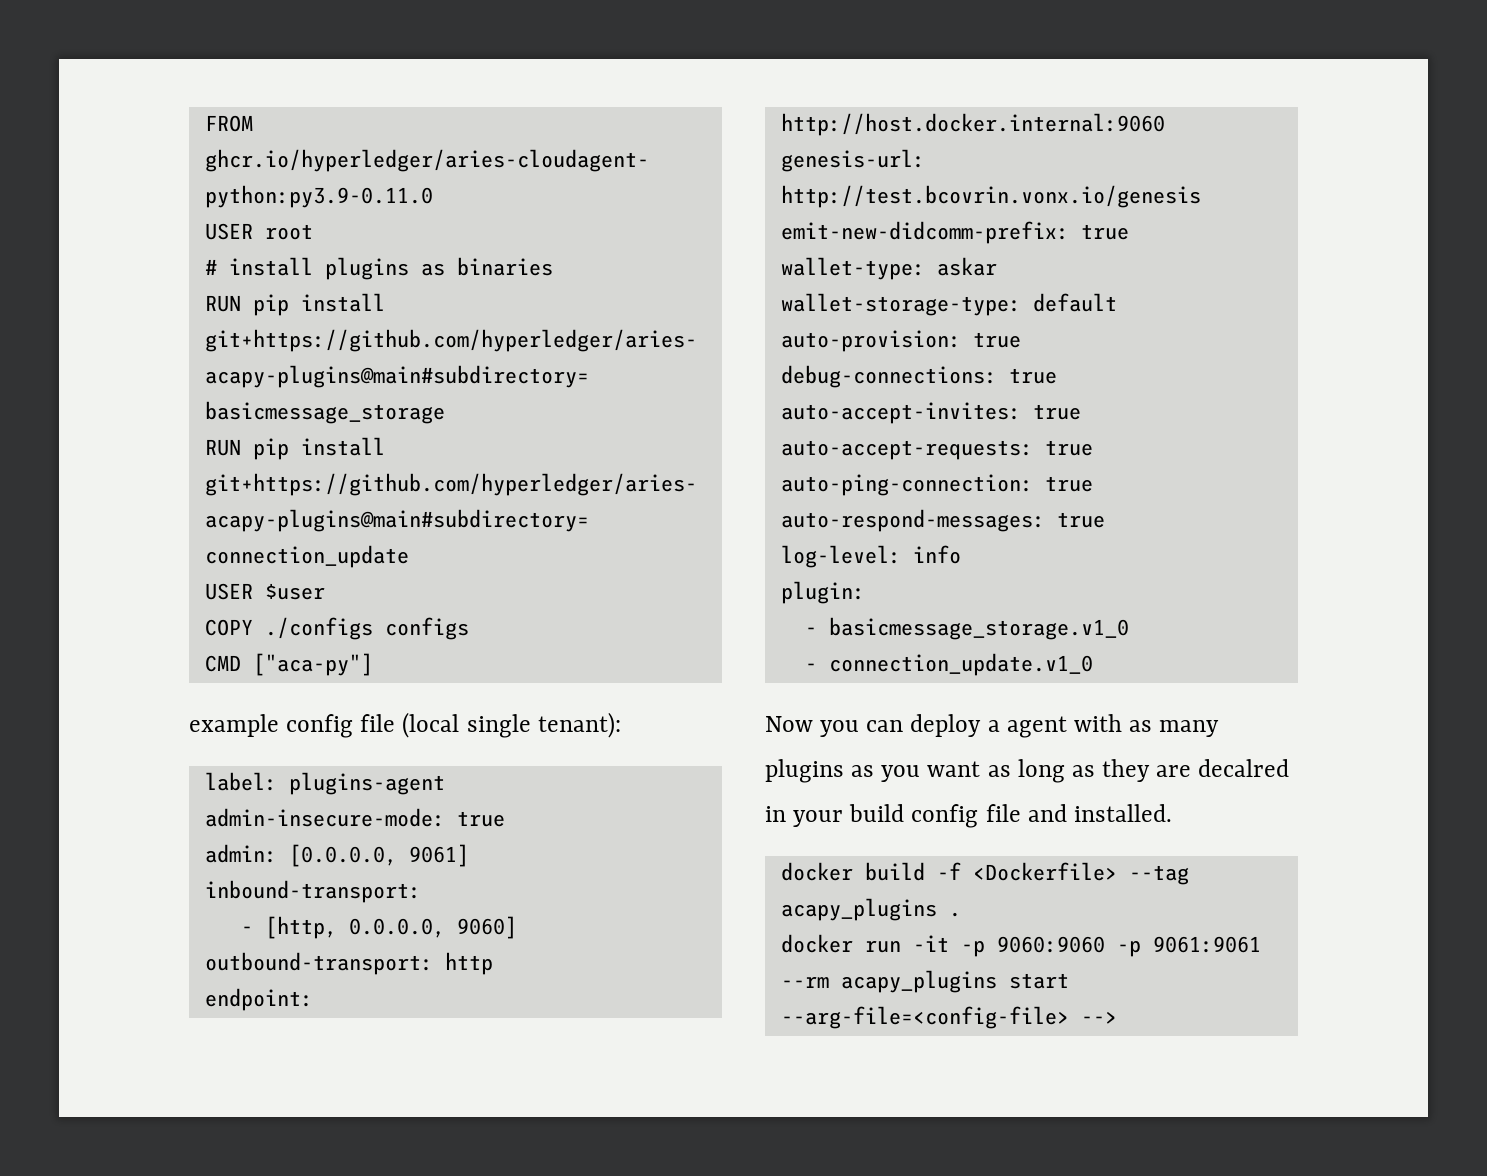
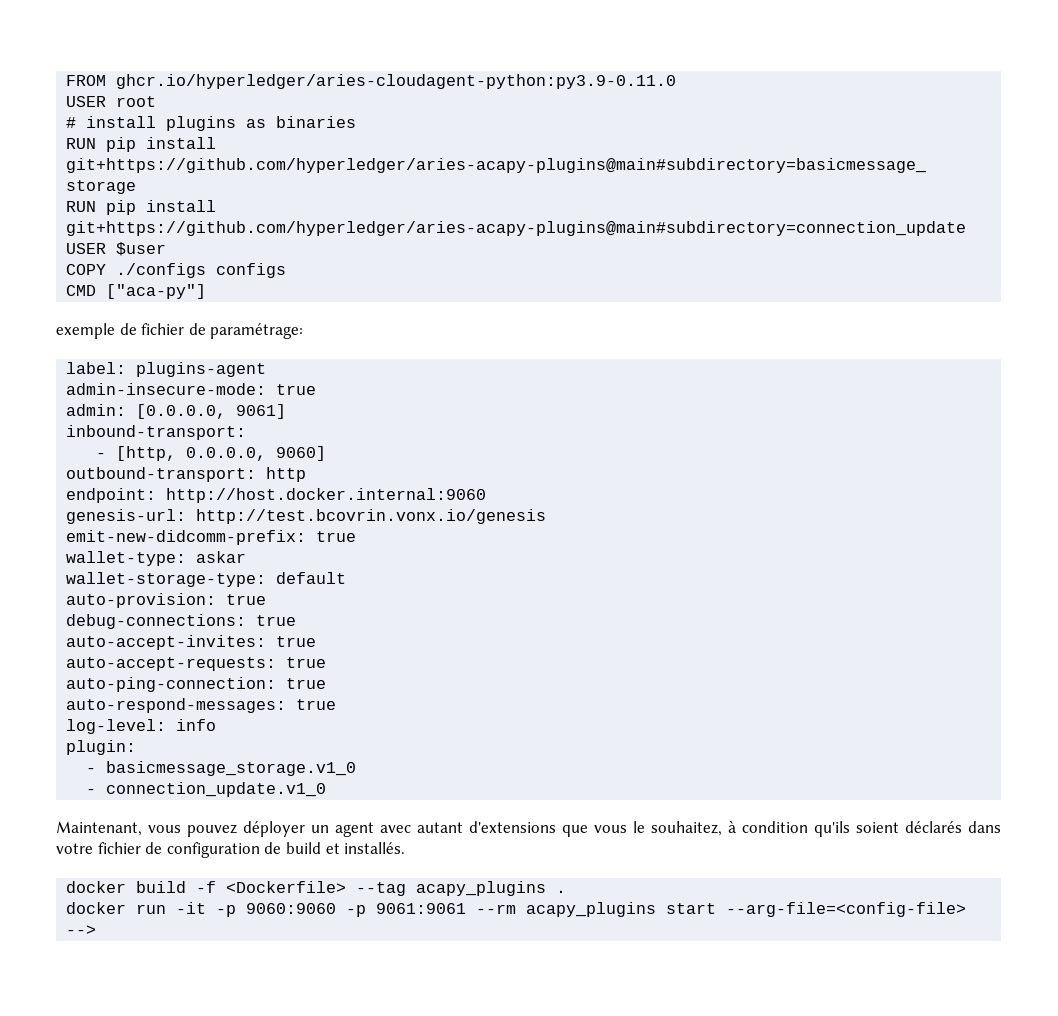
- example config file (local single tenant):
+ exemple de fichier de paramétrage:
- Now you can deploy a agent with as many plugins as you want as long as they are decalred in your build config file and installed.
+ Maintenant, vous pouvez déployer un agent avec autant d'extensions que vous le souhaitez, à condition qu'ils soient déclarés dans votre fichier de configuration de build et installés.

